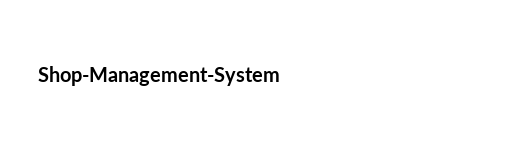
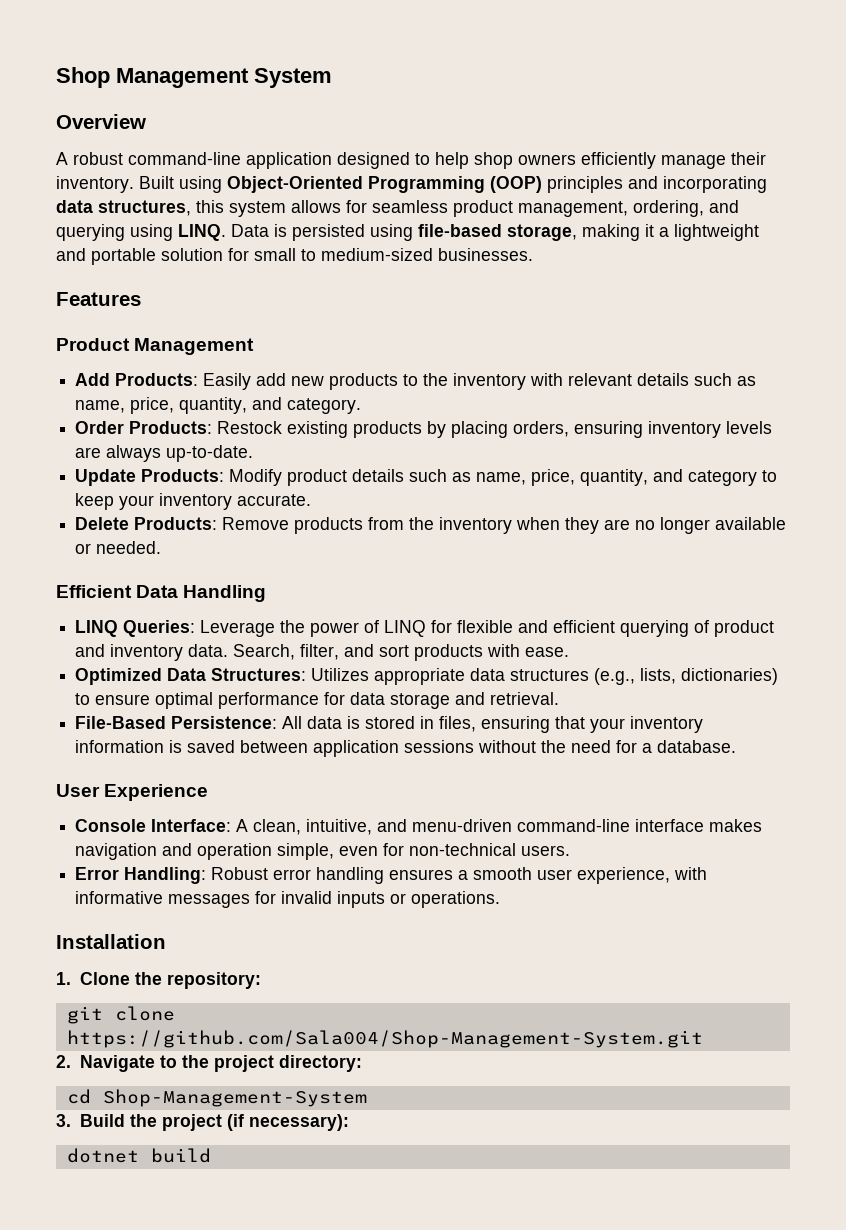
- Shop-Management-System
+ Shop Management System
+ Overview
+ A robust command-line application designed to help shop owners efficiently manage their inventory. Built using Object-Oriented Programming (OOP) principles and incorporating data structures, this system allows for seamless product management, ordering, and querying using LINQ. Data is persisted using file-based storage, making it a lightweight and portable solution for small to medium-sized businesses.
+ Features
+ Product Management
+ Add Products: Easily add new products to the inventory with relevant details such as name, price, quantity, and category.
+ Order Products: Restock existing products by placing orders, ensuring inventory levels are always up-to-date.
+ Update Products: Modify product details such as name, price, quantity, and category to keep your inventory accurate.
+ Delete Products: Remove products from the inventory when they are no longer available or needed.
+ Efficient Data Handling
+ LINQ Queries: Leverage the power of LINQ for flexible and efficient querying of product and inventory data. Search, filter, and sort products with ease.
+ Optimized Data Structures: Utilizes appropriate data structures (e.g., lists, dictionaries) to ensure optimal performance for data storage and retrieval.
+ File-Based Persistence: All data is stored in files, ensuring that your inventory information is saved between application sessions without the need for a database.
+ User Experience
+ Console Interface: A clean, intuitive, and menu-driven command-line interface makes navigation and operation simple, even for non-technical users.
+ Error Handling: Robust error handling ensures a smooth user experience, with informative messages for invalid inputs or operations.
+ Installation
+ 1. Clone the repository:
+ git clone https://github.com/Sala004/Shop-Management-System.git
+ 2. Navigate to the project directory:
+ cd Shop-Management-System
+ 3. Build the project (if necessary):
+ dotnet build

